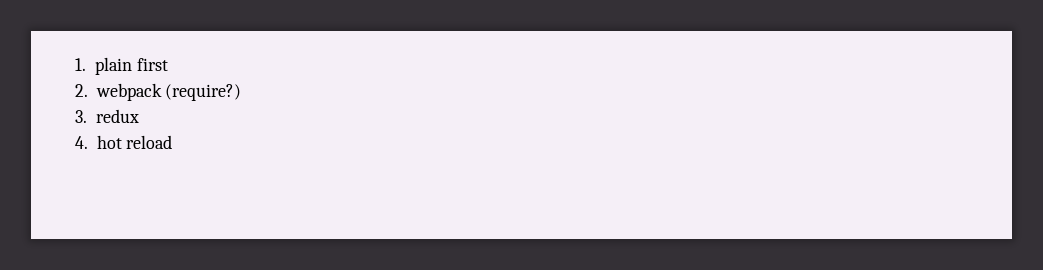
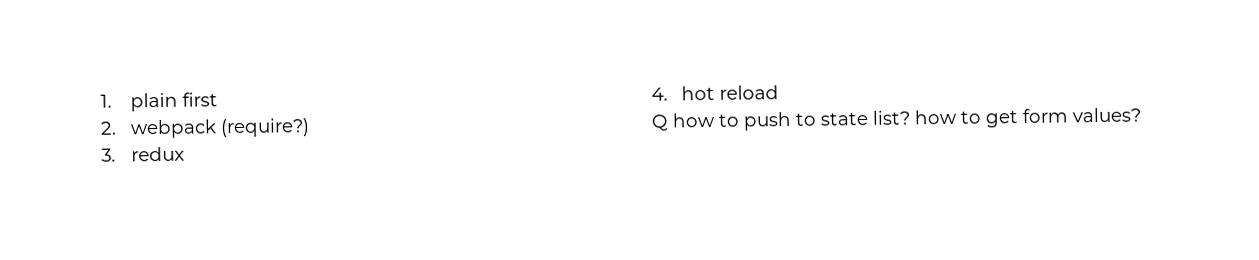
+ Q how to push to state list? how to get form values?

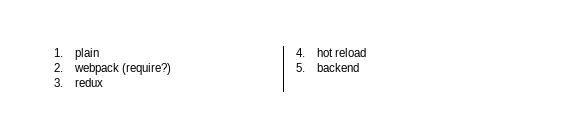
- 1. plain first
+ 1. plain
- Q how to push to state list? how to get form values?
+ 5. backend

